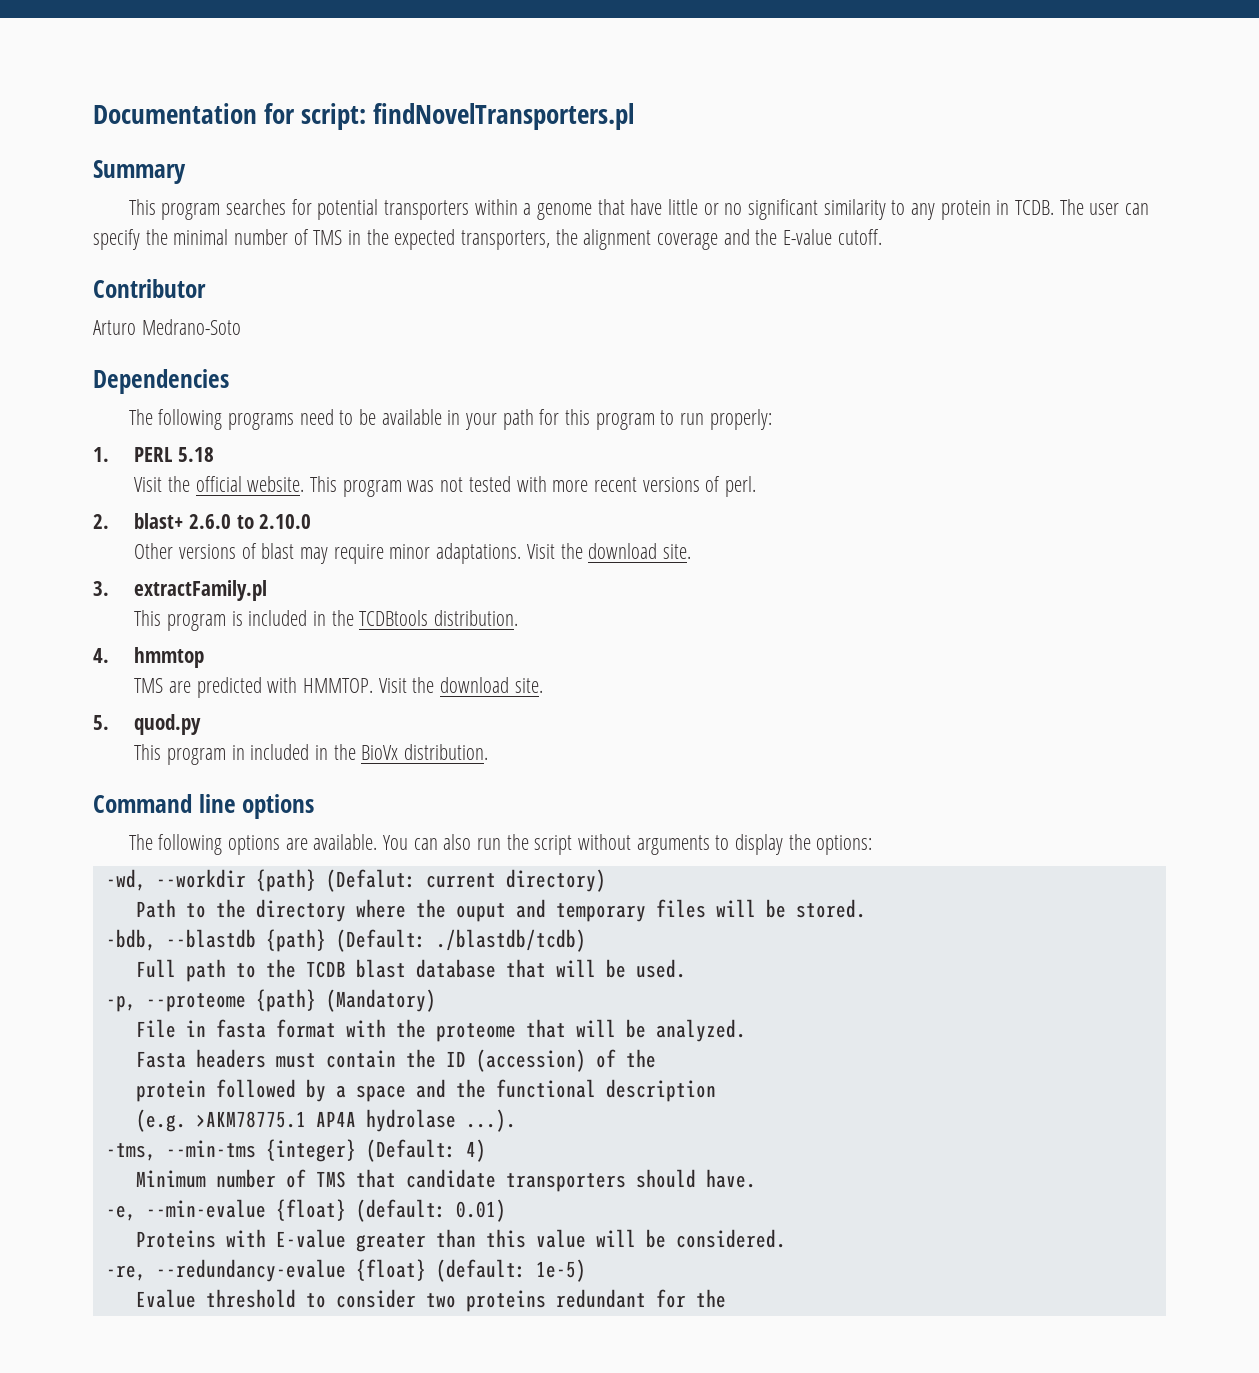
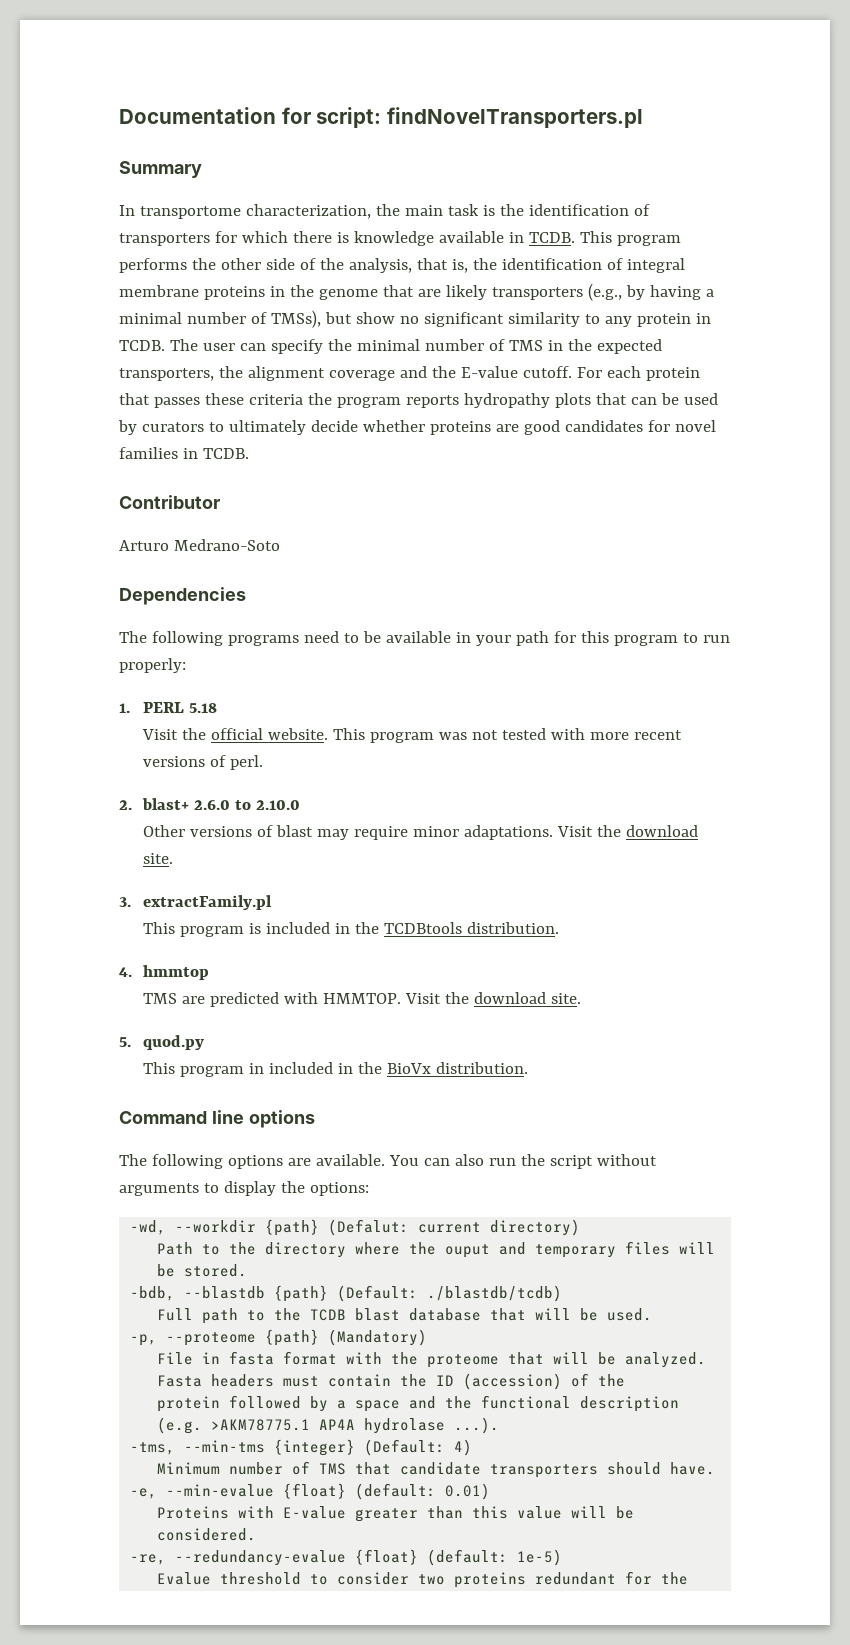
- This program searches for potential transporters within a genome that have little or no significant similarity to any protein in TCDB.
+ In transportome characterization, the main task is the identification of transporters for which there is knowledge available in TCDB. This program performs the other side of the analysis, that is, the identification of integral membrane proteins in the genome that are likely transporters (e.g., by having a minimal number of TMSs), but show no significant similarity to any protein in TCDB.
+ For each protein that passes these criteria the program reports hydropathy plots that can be used by curators to ultimately decide whether proteins are good candidates for novel families in TCDB.

